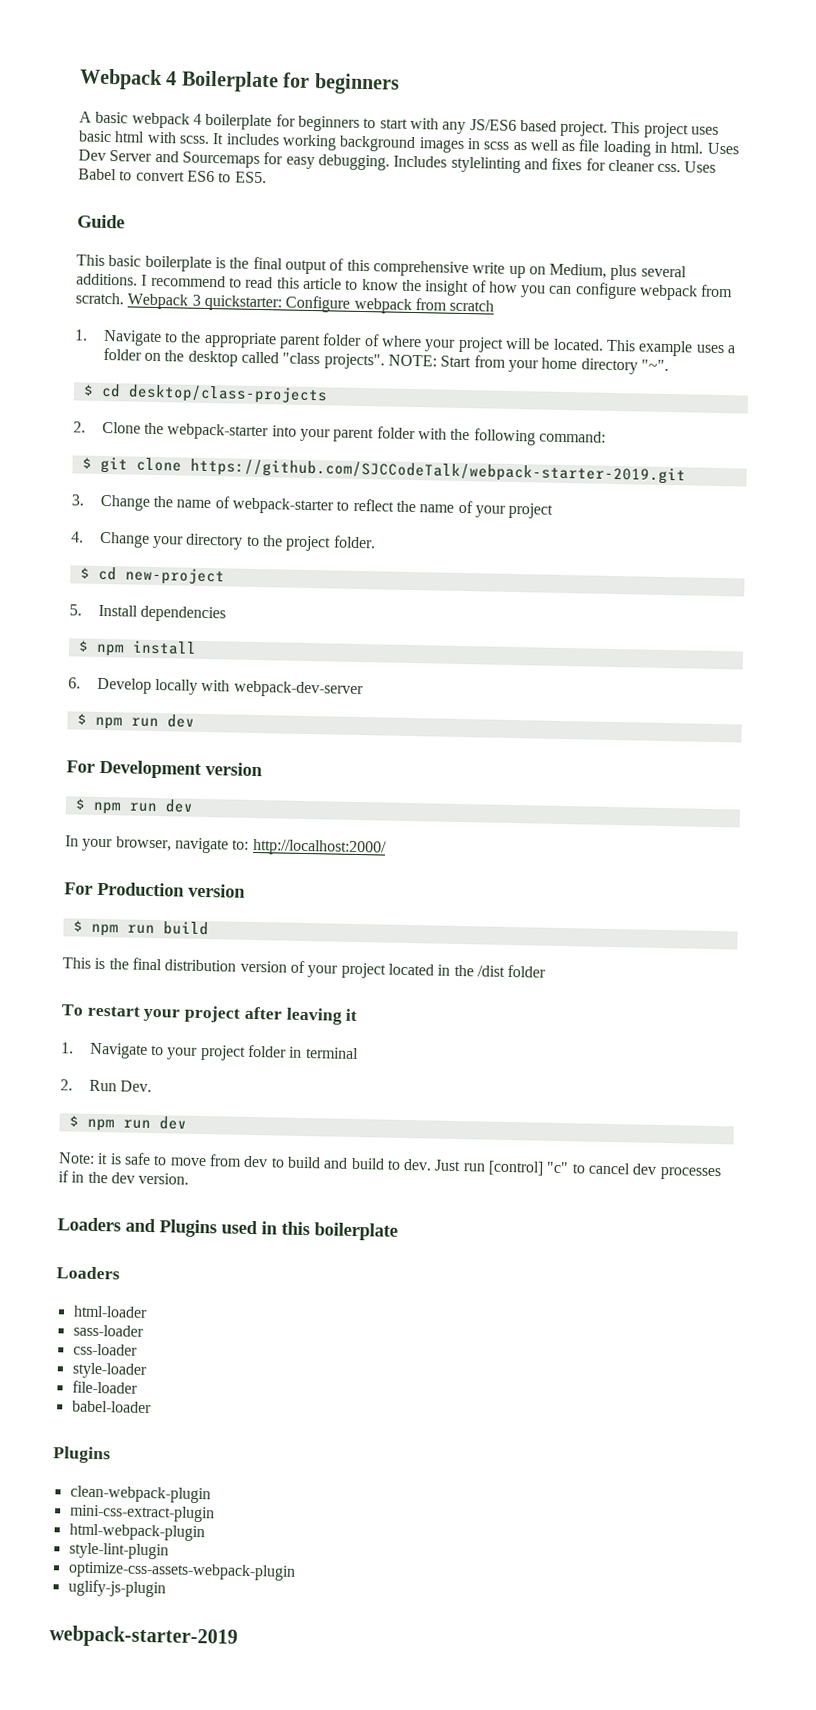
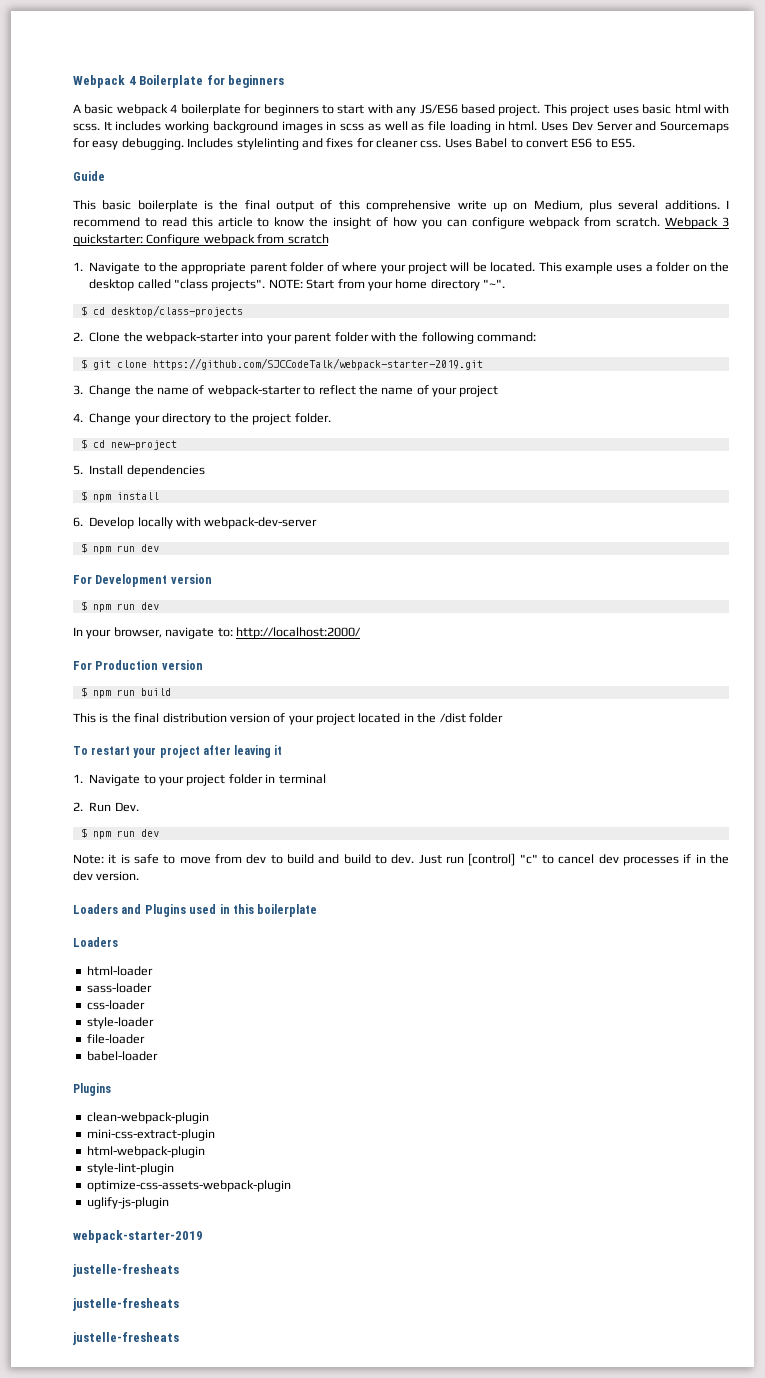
  webpack-starter-2019
+ justelle-fresheats
+ justelle-fresheats
+ justelle-fresheats

